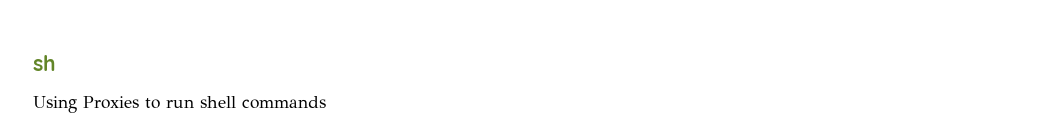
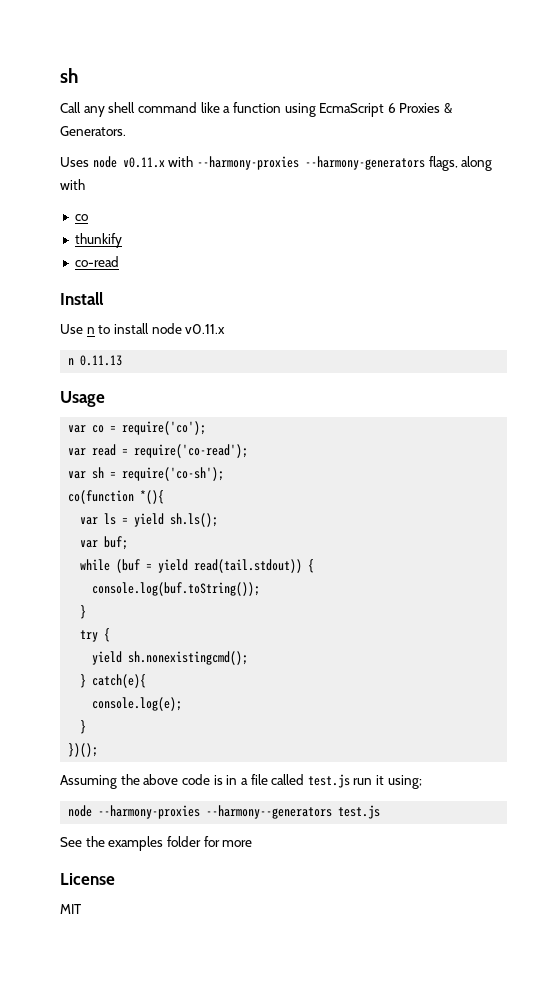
- Using Proxies to run shell commands
+ Call any shell command like a function using EcmaScript 6 Proxies & Generators.
+ Uses node v0.11.x with --harmony-proxies --harmony-generators flags, along with
+ co
+ thunkify
+ co-read
+ Install
+ Use n to install node v0.11.x
+ n 0.11.13
+ Usage
+ var co = require('co');
+ var read = require('co-read');
+ var sh = require('co-sh');
+ co(function *(){
+ var ls = yield sh.ls();
+ var buf;
+ while (buf = yield read(tail.stdout)) {
+ console.log(buf.toString());
+ }
+ try {
+ yield sh.nonexistingcmd();
+ } catch(e){
+ console.log(e);
+ }
+ })();
+ Assuming the above code is in a file called test.js run it using;
+ node --harmony-proxies --harmony--generators test.js
+ See the examples folder for more
+ License
+ MIT

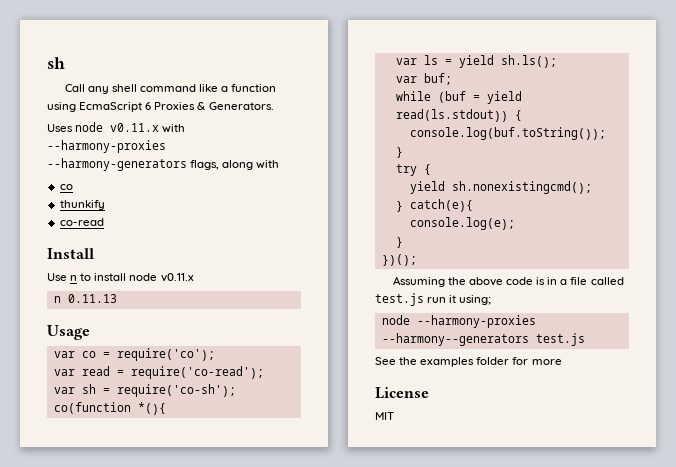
- while (buf = yield read(tail.stdout)) {
+ while (buf = yield read(ls.stdout)) {

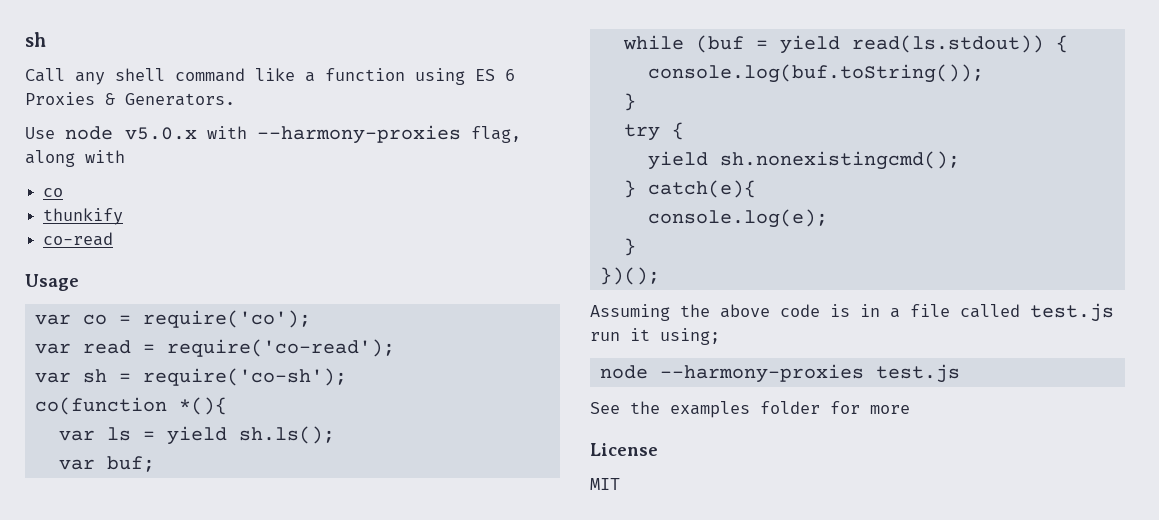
- Call any shell command like a function using EcmaScript 6 Proxies & Generators.
+ Call any shell command like a function using ES 6 Proxies & Generators.
- Uses node v0.11.x with --harmony-proxies --harmony-generators flags, along with
+ Use node v5.0.x with --harmony-proxies flag, along with
- Install
- Use n to install node v0.11.x
- n 0.11.13
- node --harmony-proxies --harmony--generators test.js
+ node --harmony-proxies test.js

